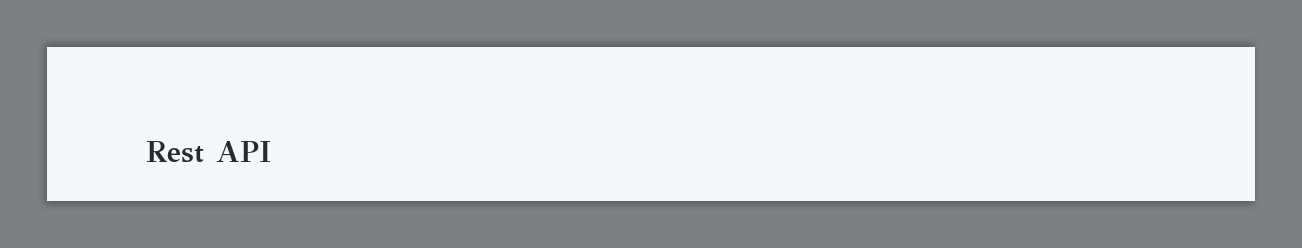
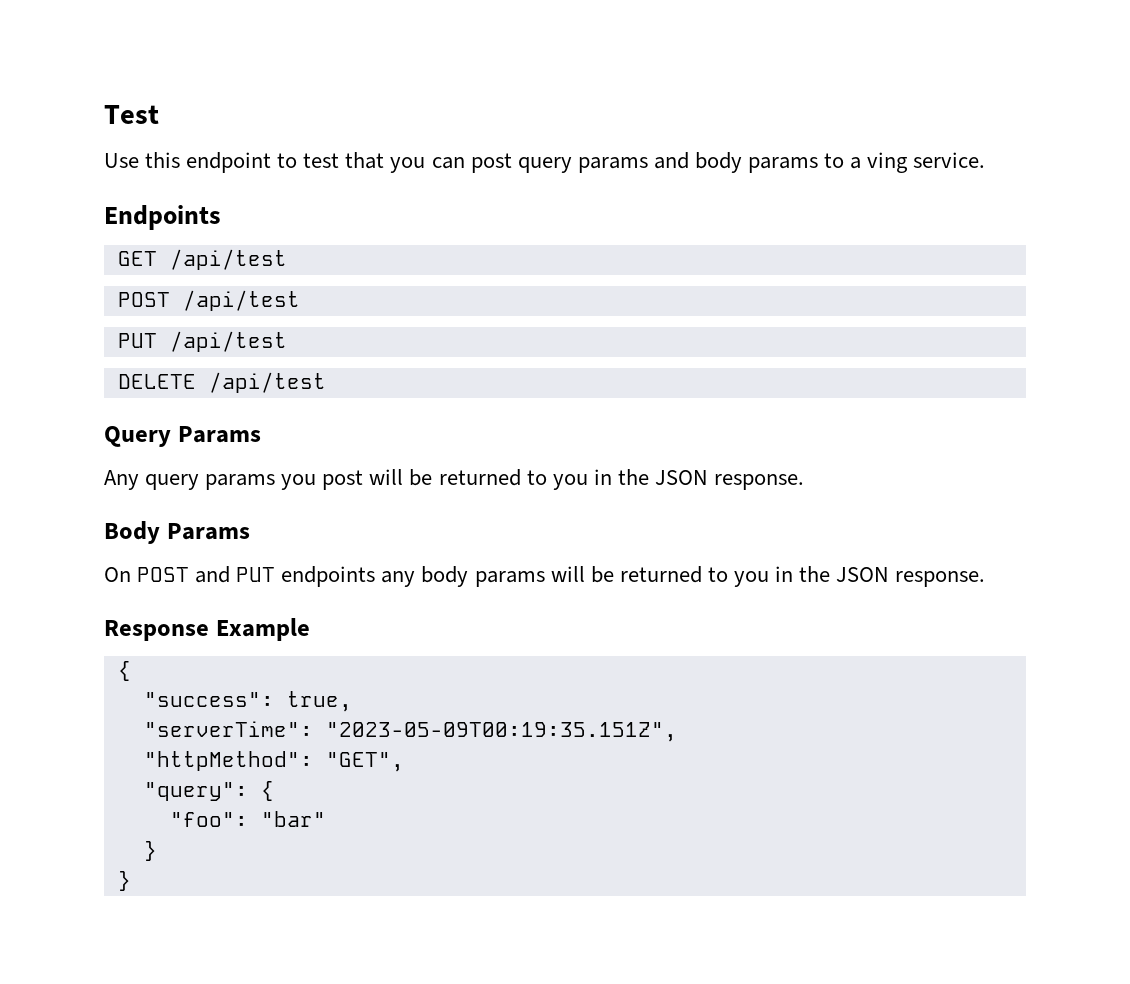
- Rest API
+ Test
+ Use this endpoint to test that you can post query params and body params to a ving service.
+ Endpoints
+ GET /api/test
+ POST /api/test
+ PUT /api/test
+ DELETE /api/test
+ Query Params
+ Any query params you post will be returned to you in the JSON response.
+ Body Params
+ On POST and PUT endpoints any body params will be returned to you in the JSON response.
+ Response Example
+ {
+ "success": true,
+ "serverTime": "2023-05-09T00:19:35.151Z",
+ "httpMethod": "GET",
+ "query": {
+ "foo": "bar"
+ }
+ }

